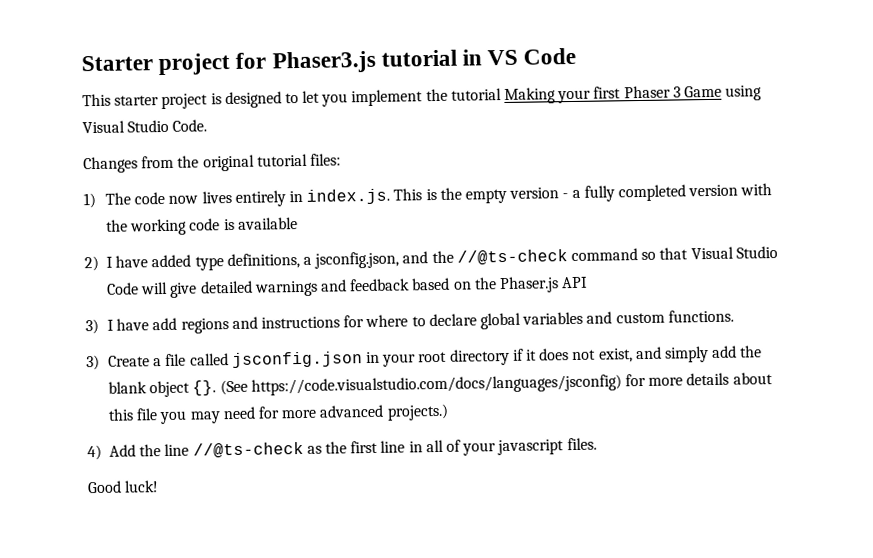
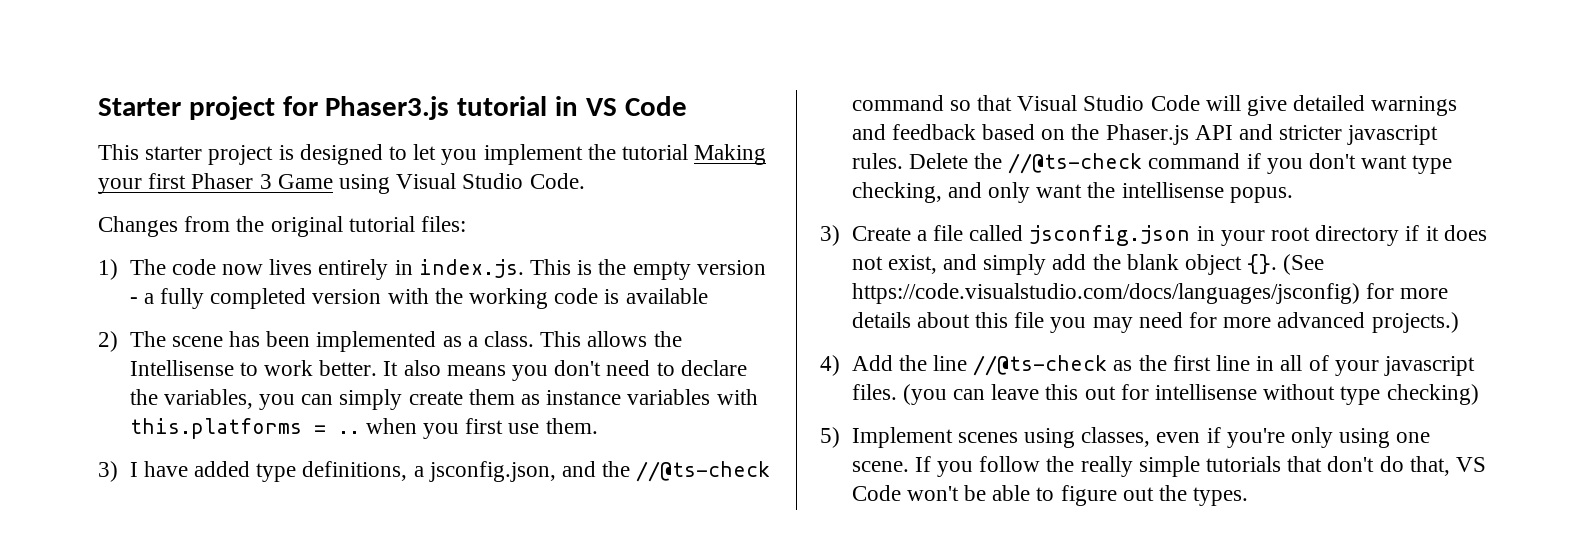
- 2) I have added type definitions, a jsconfig.json, and the //@ts-check command so that Visual Studio Code will give detailed warnings and feedback based on the Phaser.js API
- 3) I have add regions and instructions for where to declare global variables and custom functions.
+ 2) The scene has been implemented as a class. This allows the Intellisense to work better. It also means you don't need to declare the variables, you can simply create them as instance variables with this.platforms = .. when you first use them.
+ 3) I have added type definitions, a jsconfig.json, and the //@ts-check command so that Visual Studio Code will give detailed warnings and feedback based on the Phaser.js API and stricter javascript rules. Delete the //@ts-check command if you don't want type checking, and only want the intellisense popus.
- 4) Add the line //@ts-check as the first line in all of your javascript files.
- Good luck!
+ 4) Add the line //@ts-check as the first line in all of your javascript files. (you can leave this out for intellisense without type checking)
+ 5) Implement scenes using classes, even if you're only using one scene. If you follow the really simple tutorials that don't do that, VS Code won't be able to figure out the types.

